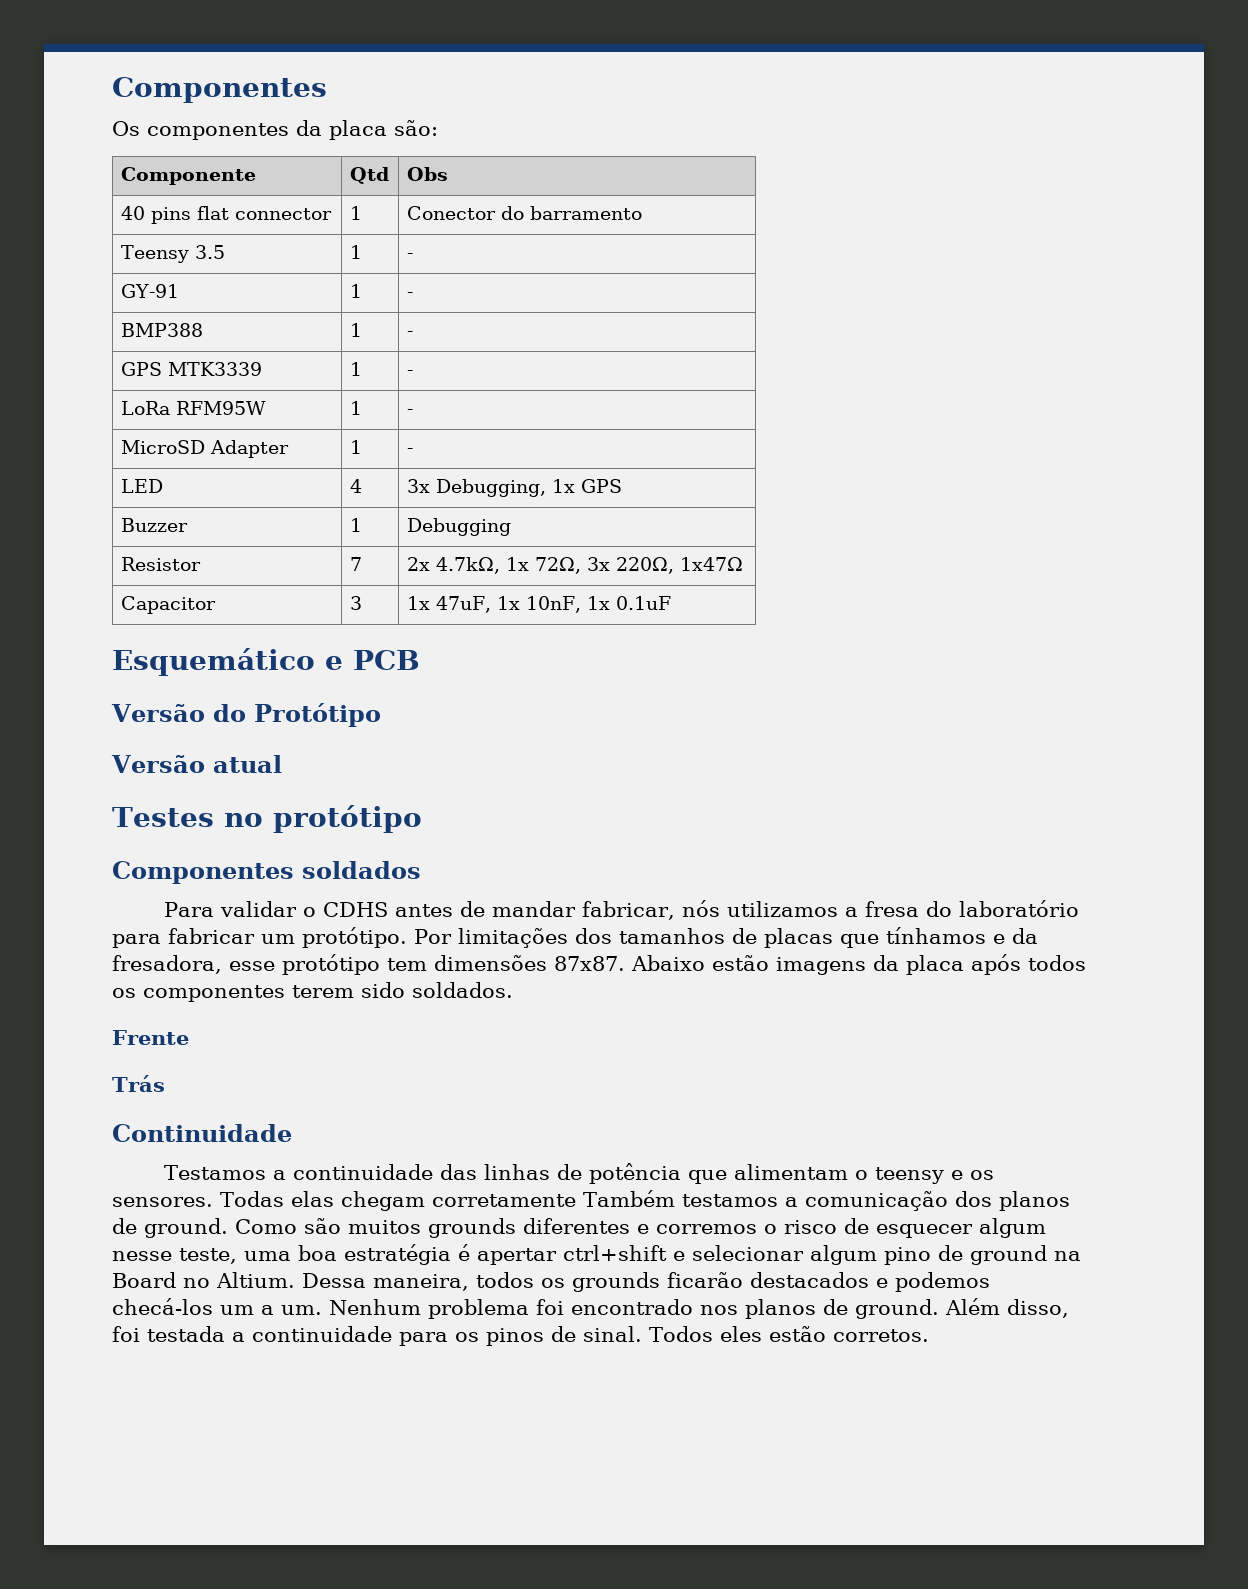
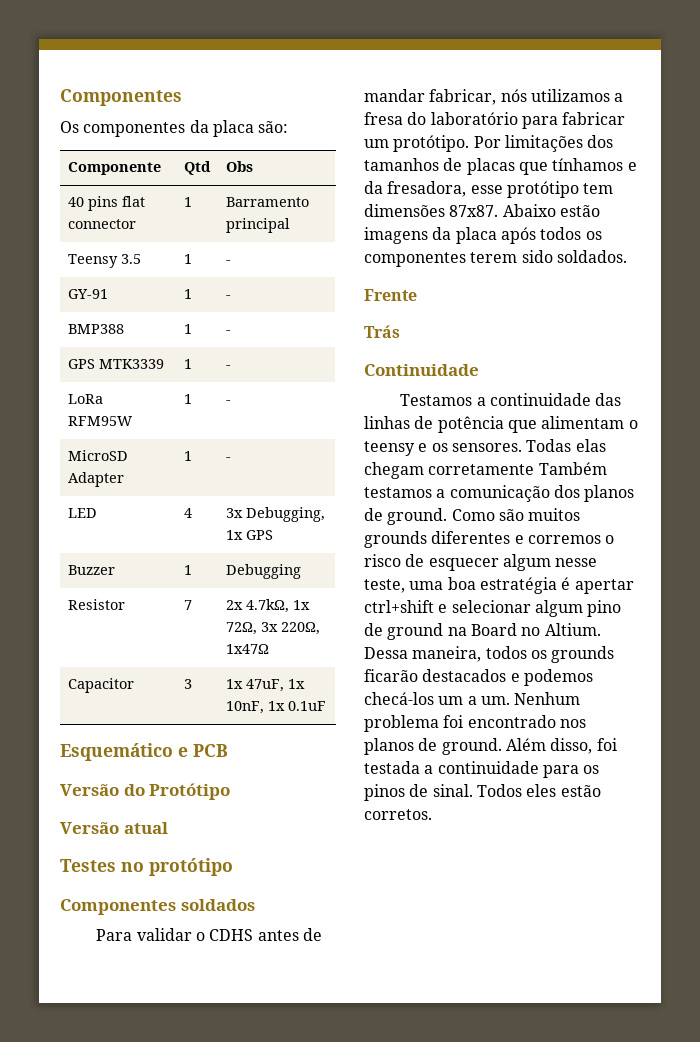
- 40 pins flat connector | 1 | Conector do barramento
+ 40 pins flat connector | 1 | Barramento principal

